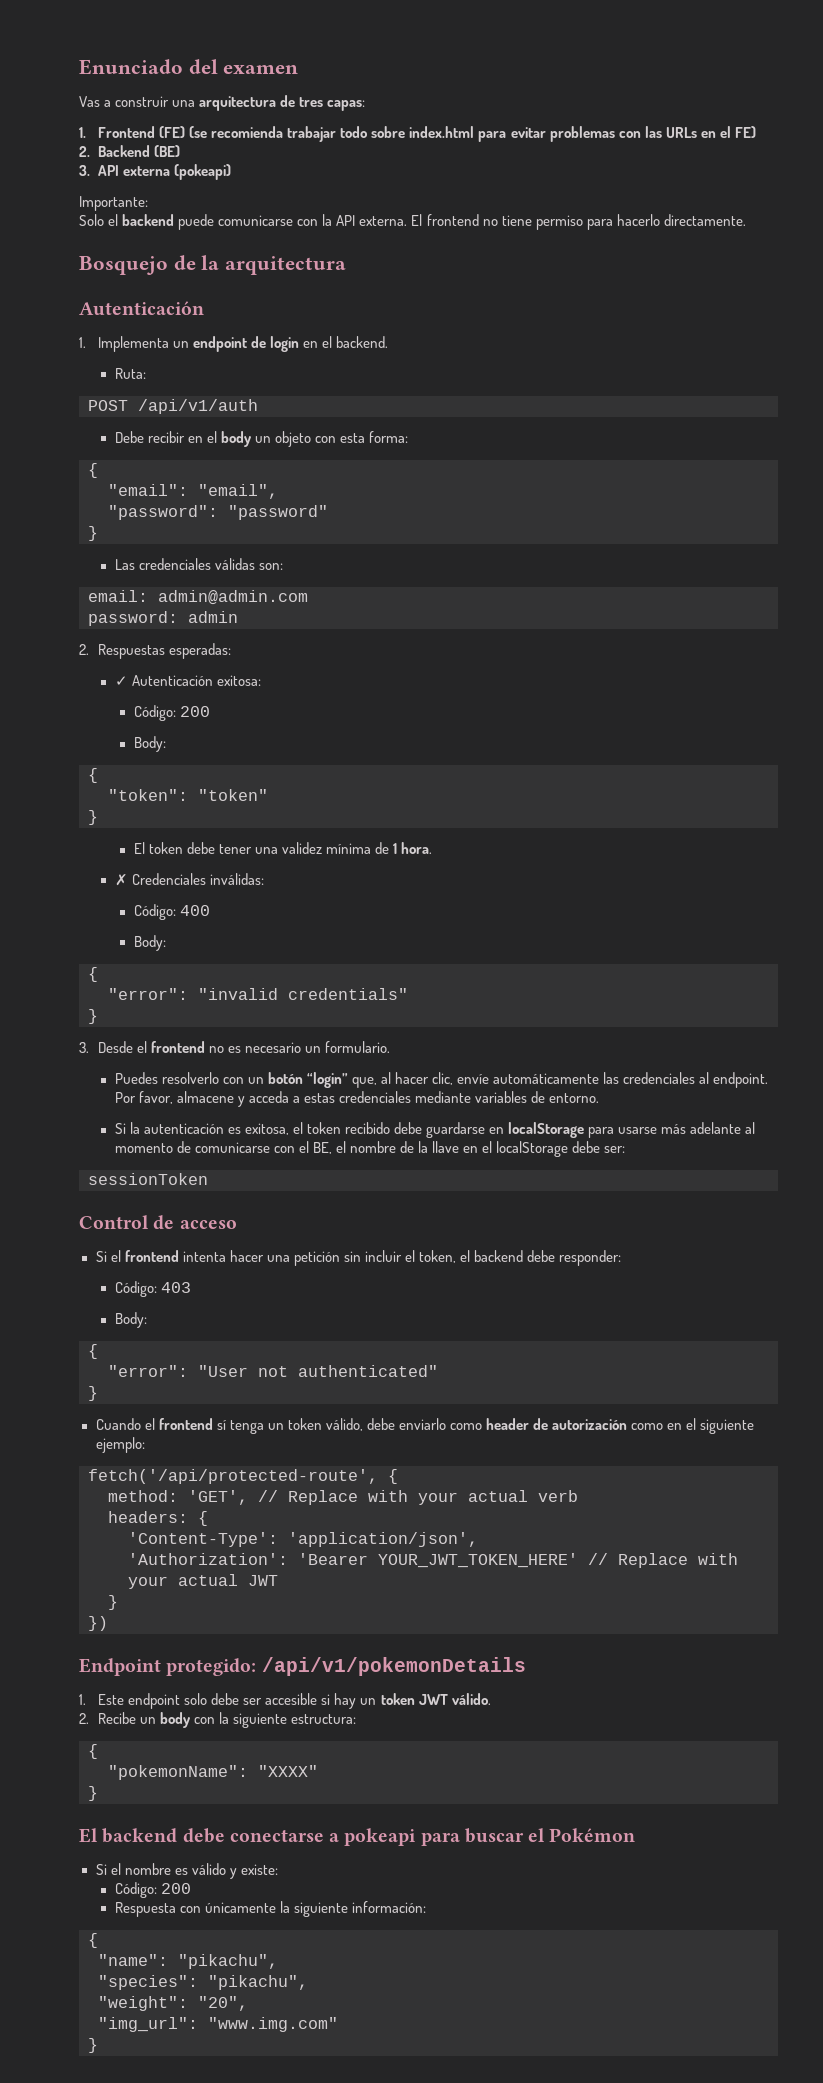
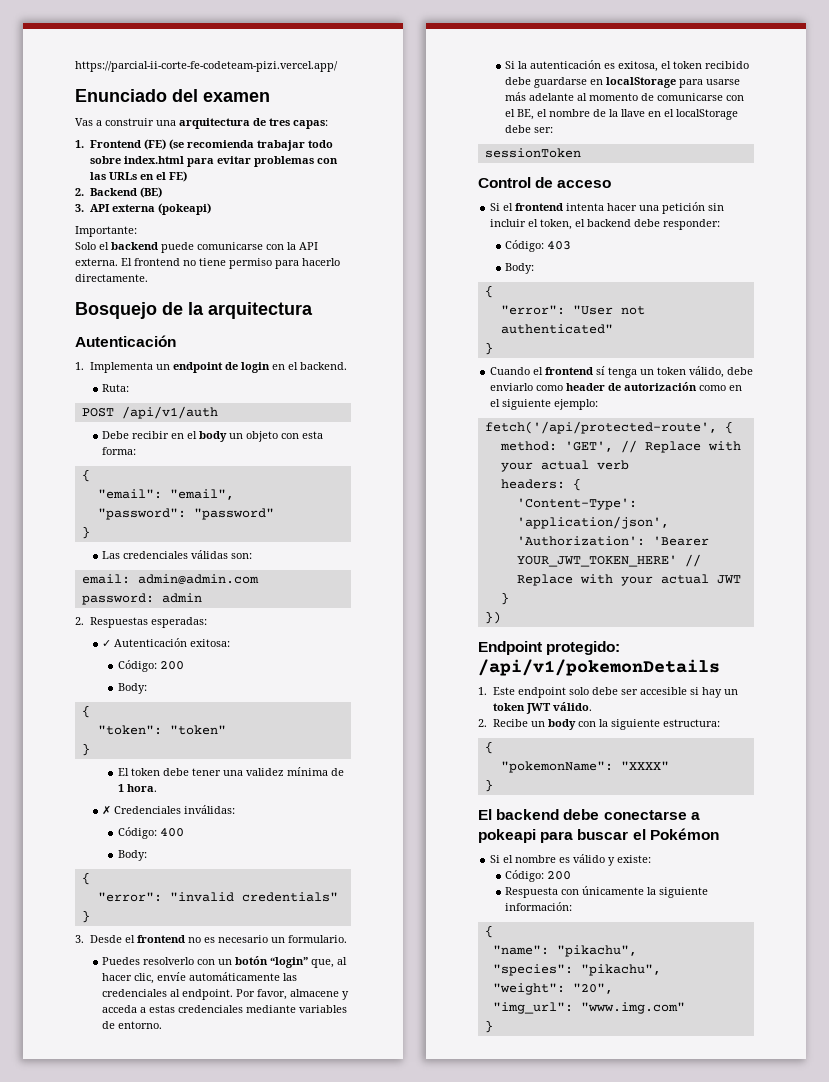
+ https://parcial-ii-corte-fe-codeteam-pizi.vercel.app/

